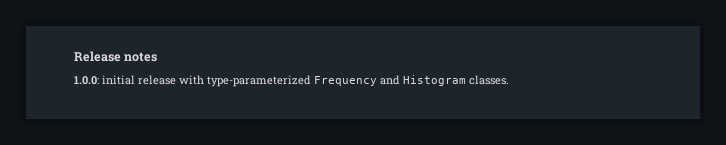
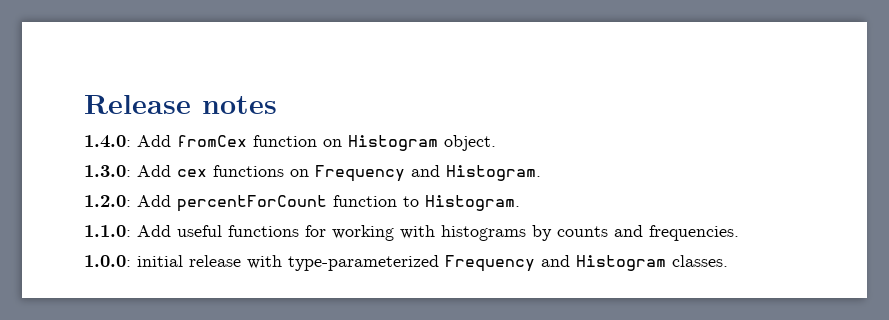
+ 1.4.0: Add fromCex function on Histogram object.
+ 1.3.0: Add cex functions on Frequency and Histogram.
+ 1.2.0: Add percentForCount function to Histogram.
+ 1.1.0: Add useful functions for working with histograms by counts and frequencies.

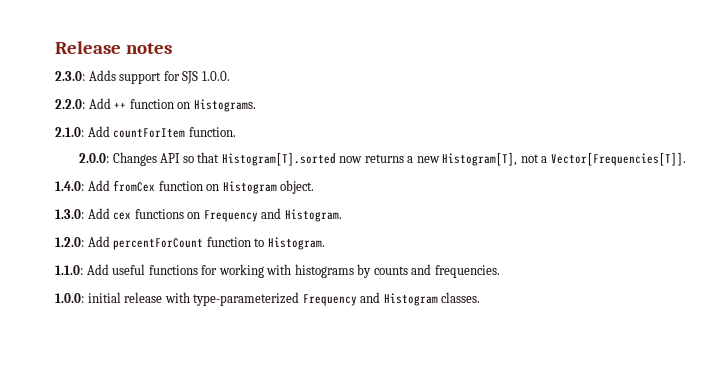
+ 2.3.0: Adds support for SJS 1.0.0.
+ 2.2.0: Add ++ function on Histograms.
+ 2.1.0: Add countForItem function.
+ 2.0.0: Changes API so that Histogram[T].sorted now returns a new Histogram[T], not a Vector[Frequencies[T]].

